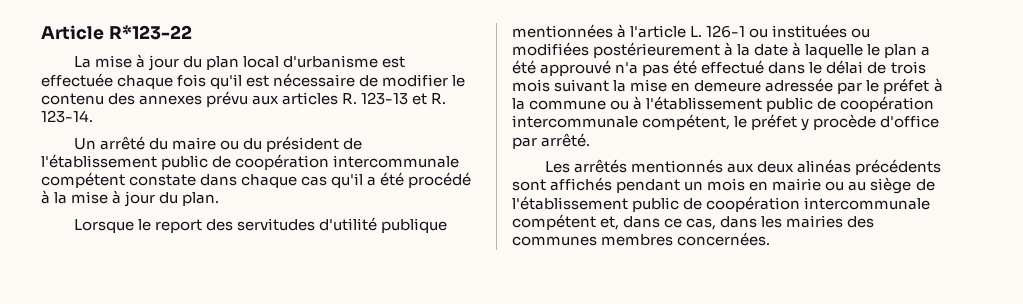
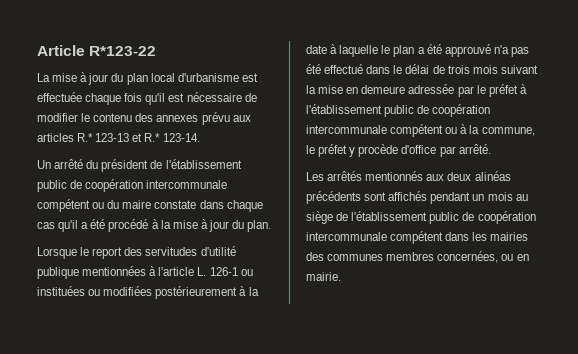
- La mise à jour du plan local d'urbanisme est effectuée chaque fois qu'il est nécessaire de modifier le contenu des annexes prévu aux articles R. 123-13 et R. 123-14.
+ La mise à jour du plan local d'urbanisme est effectuée chaque fois qu'il est nécessaire de modifier le contenu des annexes prévu aux articles R.* 123-13 et R.* 123-14.
- Un arrêté du maire ou du président de l'établissement public de coopération intercommunale compétent constate dans chaque cas qu'il a été procédé à la mise à jour du plan.
+ Un arrêté du président de l'établissement public de coopération intercommunale compétent ou du maire constate dans chaque cas qu'il a été procédé à la mise à jour du plan.
- Lorsque le report des servitudes d'utilité publique mentionnées à l'article L. 126-1 ou instituées ou modifiées postérieurement à la date à laquelle le plan a été approuvé n'a pas été effectué dans le délai de trois mois suivant la mise en demeure adressée par le préfet à la commune ou à l'établissement public de coopération intercommunale compétent, le préfet y procède d'office par arrêté.
+ Lorsque le report des servitudes d'utilité publique mentionnées à l'article L. 126-1 ou instituées ou modifiées postérieurement à la date à laquelle le plan a été approuvé n'a pas été effectué dans le délai de trois mois suivant la mise en demeure adressée par le préfet à l'établissement public de coopération intercommunale compétent ou à la commune, le préfet y procède d'office par arrêté.
- Les arrêtés mentionnés aux deux alinéas précédents sont affichés pendant un mois en mairie ou au siège de l'établissement public de coopération intercommunale compétent et, dans ce cas, dans les mairies des communes membres concernées.
+ Les arrêtés mentionnés aux deux alinéas précédents sont affichés pendant un mois au siège de l'établissement public de coopération intercommunale compétent dans les mairies des communes membres concernées, ou en mairie.

